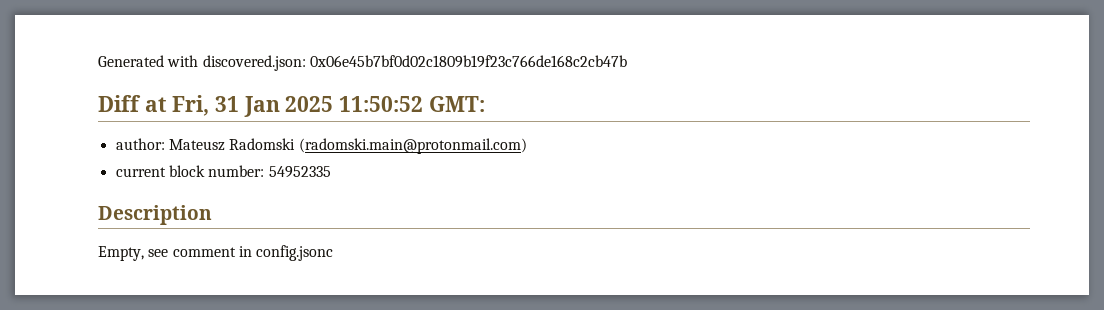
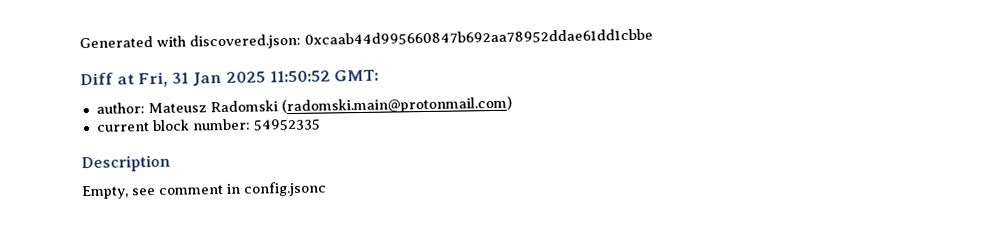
- Generated with discovered.json: 0x06e45b7bf0d02c1809b19f23c766de168c2cb47b
+ Generated with discovered.json: 0xcaab44d995660847b692aa78952ddae61dd1cbbe

